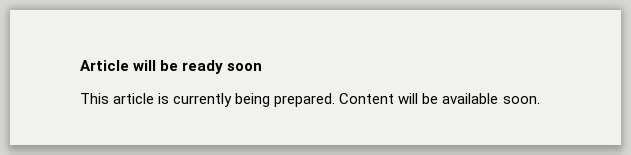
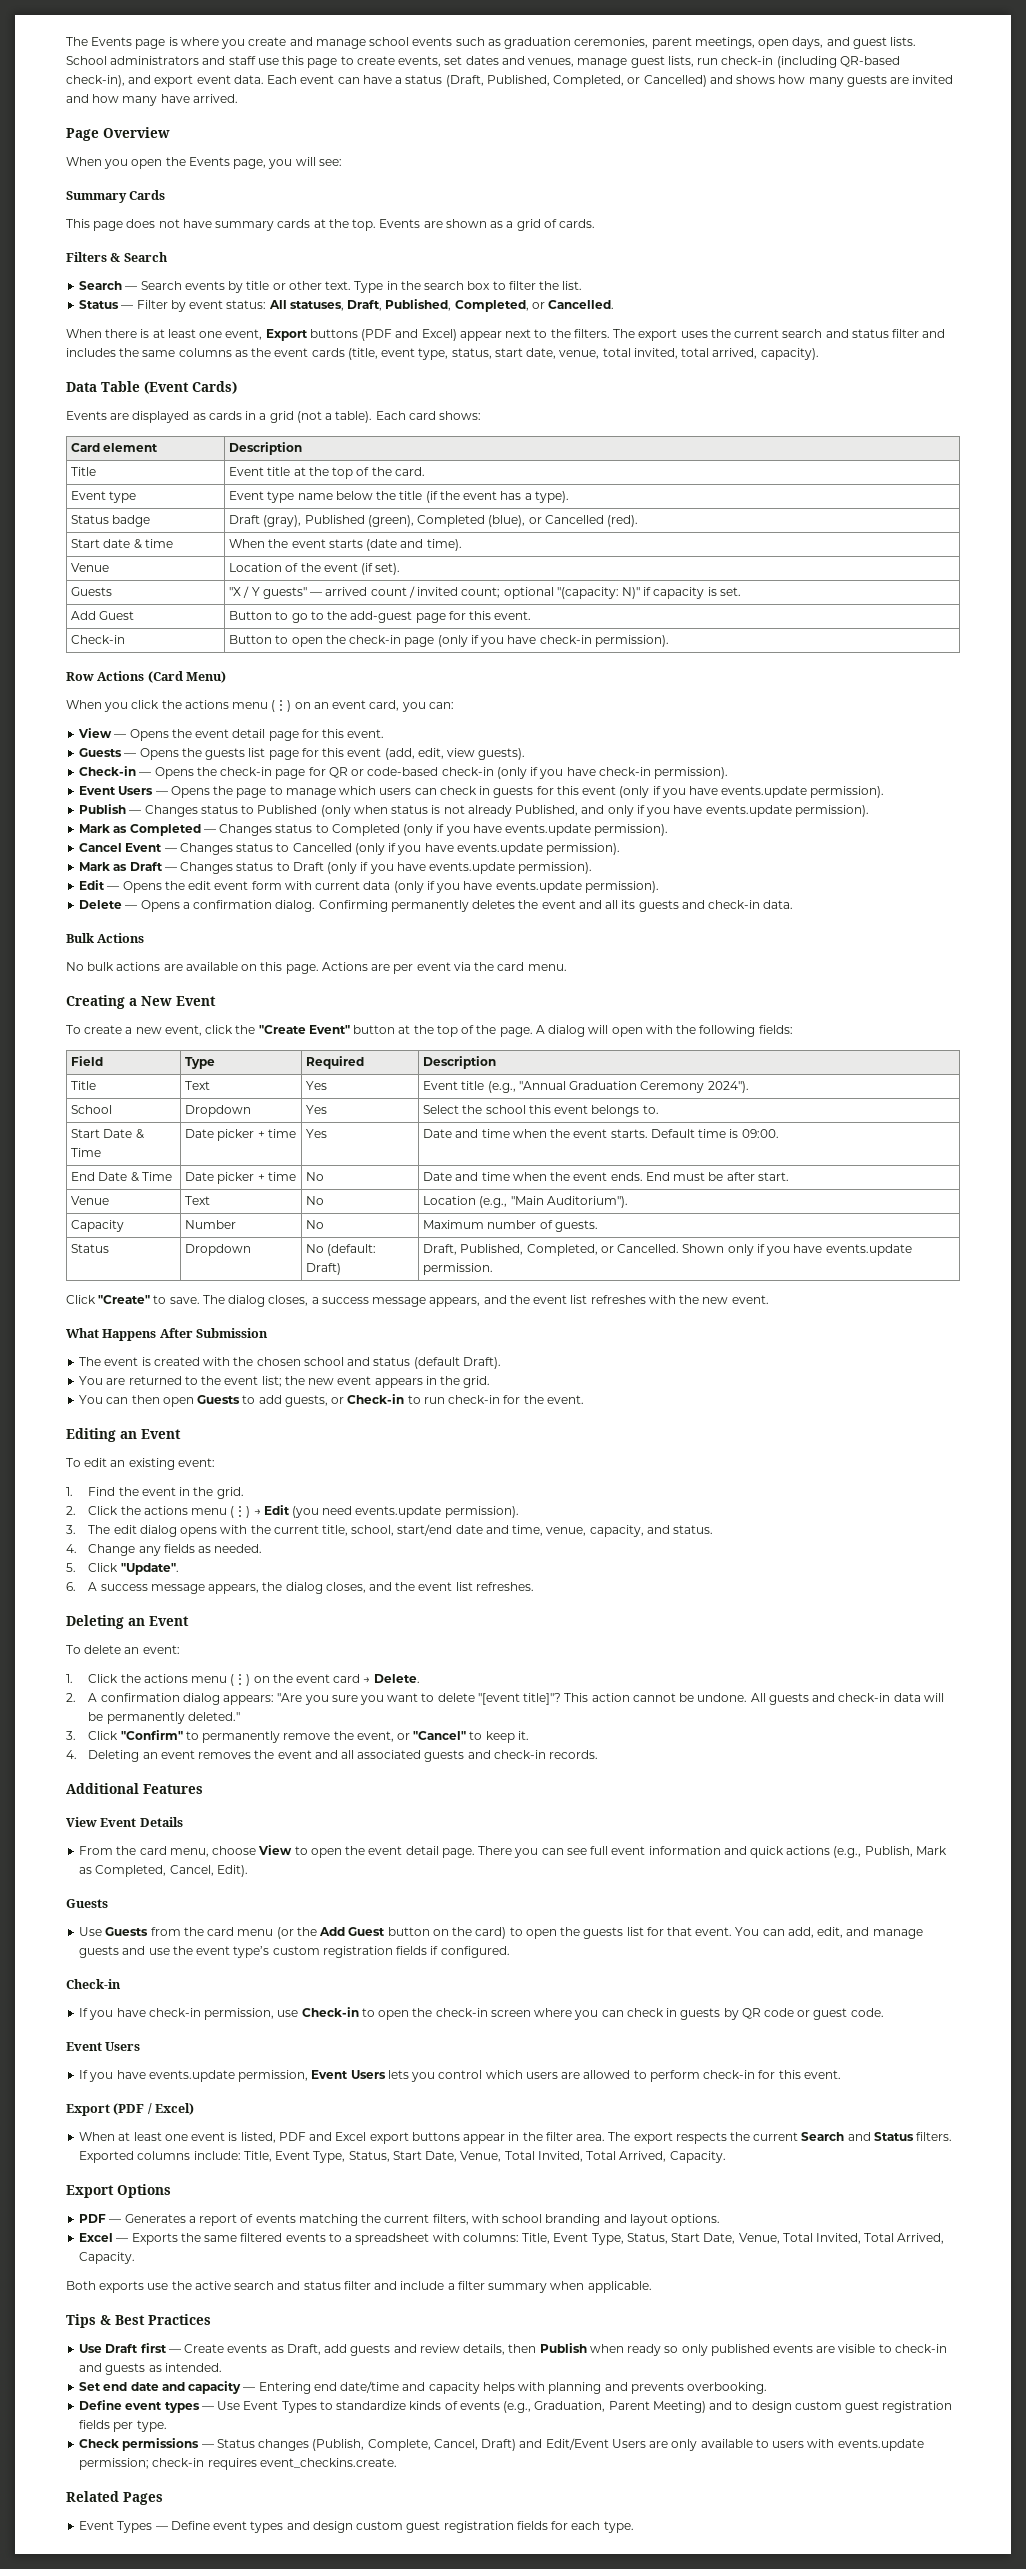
- Article will be ready soon
- This article is currently being prepared. Content will be available soon.
+ The Events page is where you create and manage school events such as graduation ceremonies, parent meetings, open days, and guest lists. School administrators and staff use this page to create events, set dates and venues, manage guest lists, run check-in (including QR-based check-in), and export event data. Each event can have a status (Draft, Published, Completed, or Cancelled) and shows how many guests are invited and how many have arrived.
+ Page Overview
+ When you open the Events page, you will see:
+ Summary Cards
+ This page does not have summary cards at the top. Events are shown as a grid of cards.
+ Filters & Search
+ Search — Search events by title or other text. Type in the search box to filter the list.
+ Status — Filter by event status: All statuses, Draft, Published, Completed, or Cancelled.
+ When there is at least one event, Export buttons (PDF and Excel) appear next to the filters. The export uses the current search and status filter and includes the same columns as the event cards (title, event type, status, start date, venue, total invited, total arrived, capacity).
+ Data Table (Event Cards)
+ Events are displayed as cards in a grid (not a table). Each card shows:
+ Card element | Description
+ Title | Event title at the top of the card.
+ Event type | Event type name below the title (if the event has a type).
+ Status badge | Draft (gray), Published (green), Completed (blue), or Cancelled (red).
+ Start date & time | When the event starts (date and time).
+ Venue | Location of the event (if set).
+ Guests | "X / Y guests" — arrived count / invited count; optional "(capacity: N)" if capacity is set.
+ Add Guest | Button to go to the add-guest page for this event.
+ Check-in | Button to open the check-in page (only if you have check-in permission).
+ Row Actions (Card Menu)
+ When you click the actions menu (⋮) on an event card, you can:
+ View — Opens the event detail page for this event.
+ Guests — Opens the guests list page for this event (add, edit, view guests).
+ Check-in — Opens the check-in page for QR or code-based check-in (only if you have check-in permission).
+ Event Users — Opens the page to manage which users can check in guests for this event (only if you have events.update permission).
+ Publish — Changes status to Published (only when status is not already Published, and only if you have events.update permission).
+ Mark as Completed — Changes status to Completed (only if you have events.update permission).
+ Cancel Event — Changes status to Cancelled (only if you have events.update permission).
+ Mark as Draft — Changes status to Draft (only if you have events.update permission).
+ Edit — Opens the edit event form with current data (only if you have events.update permission).
+ Delete — Opens a confirmation dialog. Confirming permanently deletes the event and all its guests and check-in data.
+ Bulk Actions
+ No bulk actions are available on this page. Actions are per event via the card menu.
+ Creating a New Event
+ To create a new event, click the "Create Event" button at the top of the page. A dialog will open with the following fields:
+ Field | Type | Required | Description
+ Title | Text | Yes | Event title (e.g., "Annual Graduation Ceremony 2024").
+ School | Dropdown | Yes | Select the school this event belongs to.
+ Start Date & Time | Date picker + time | Yes | Date and time when the event starts. Default time is 09:00.
+ End Date & Time | Date picker + time | No | Date and time when the event ends. End must be after start.
+ Venue | Text | No | Location (e.g., "Main Auditorium").
+ Capacity | Number | No | Maximum number of guests.
+ Status | Dropdown | No (default: Draft) | Draft, Published, Completed, or Cancelled. Shown only if you have events.update permission.
+ Click "Create" to save. The dialog closes, a success message appears, and the event list refreshes with the new event.
+ What Happens After Submission
+ The event is created with the chosen school and status (default Draft).
+ You are returned to the event list; the new event appears in the grid.
+ You can then open Guests to add guests, or Check-in to run check-in for the event.
+ Editing an Event
+ To edit an existing event:
+ 1. Find the event in the grid.
+ 2. Click the actions menu (⋮) → Edit (you need events.update permission).
+ 3. The edit dialog opens with the current title, school, start/end date and time, venue, capacity, and status.
+ 4. Change any fields as needed.
+ 5. Click "Update".
+ 6. A success message appears, the dialog closes, and the event list refreshes.
+ Deleting an Event
+ To delete an event:
+ 1. Click the actions menu (⋮) on the event card → Delete.
+ 2. A confirmation dialog appears: "Are you sure you want to delete "[event title]"? This action cannot be undone. All guests and check-in data will be permanently deleted."
+ 3. Click "Confirm" to permanently remove the event, or "Cancel" to keep it.
+ 4. Deleting an event removes the event and all associated guests and check-in records.
+ Additional Features
+ View Event Details
+ From the card menu, choose View to open the event detail page. There you can see full event information and quick actions (e.g., Publish, Mark as Completed, Cancel, Edit).
+ Guests
+ Use Guests from the card menu (or the Add Guest button on the card) to open the guests list for that event. You can add, edit, and manage guests and use the event type’s custom registration fields if configured.
+ Check-in
+ If you have check-in permission, use Check-in to open the check-in screen where you can check in guests by QR code or guest code.
+ Event Users
+ If you have events.update permission, Event Users lets you control which users are allowed to perform check-in for this event.
+ Export (PDF / Excel)
+ When at least one event is listed, PDF and Excel export buttons appear in the filter area. The export respects the current Search and Status filters. Exported columns include: Title, Event Type, Status, Start Date, Venue, Total Invited, Total Arrived, Capacity.
+ Export Options
+ PDF — Generates a report of events matching the current filters, with school branding and layout options.
+ Excel — Exports the same filtered events to a spreadsheet with columns: Title, Event Type, Status, Start Date, Venue, Total Invited, Total Arrived, Capacity.
+ Both exports use the active search and status filter and include a filter summary when applicable.
+ Tips & Best Practices
+ Use Draft first — Create events as Draft, add guests and review details, then Publish when ready so only published events are visible to check-in and guests as intended.
+ Set end date and capacity — Entering end date/time and capacity helps with planning and prevents overbooking.
+ Define event types — Use Event Types to standardize kinds of events (e.g., Graduation, Parent Meeting) and to design custom guest registration fields per type.
+ Check permissions — Status changes (Publish, Complete, Cancel, Draft) and Edit/Event Users are only available to users with events.update permission; check-in requires event_checkins.create.
+ Related Pages
+ Event Types — Define event types and design custom guest registration fields for each type.

